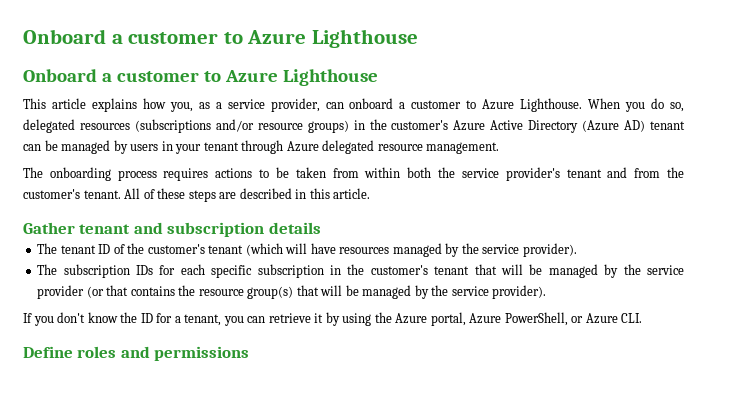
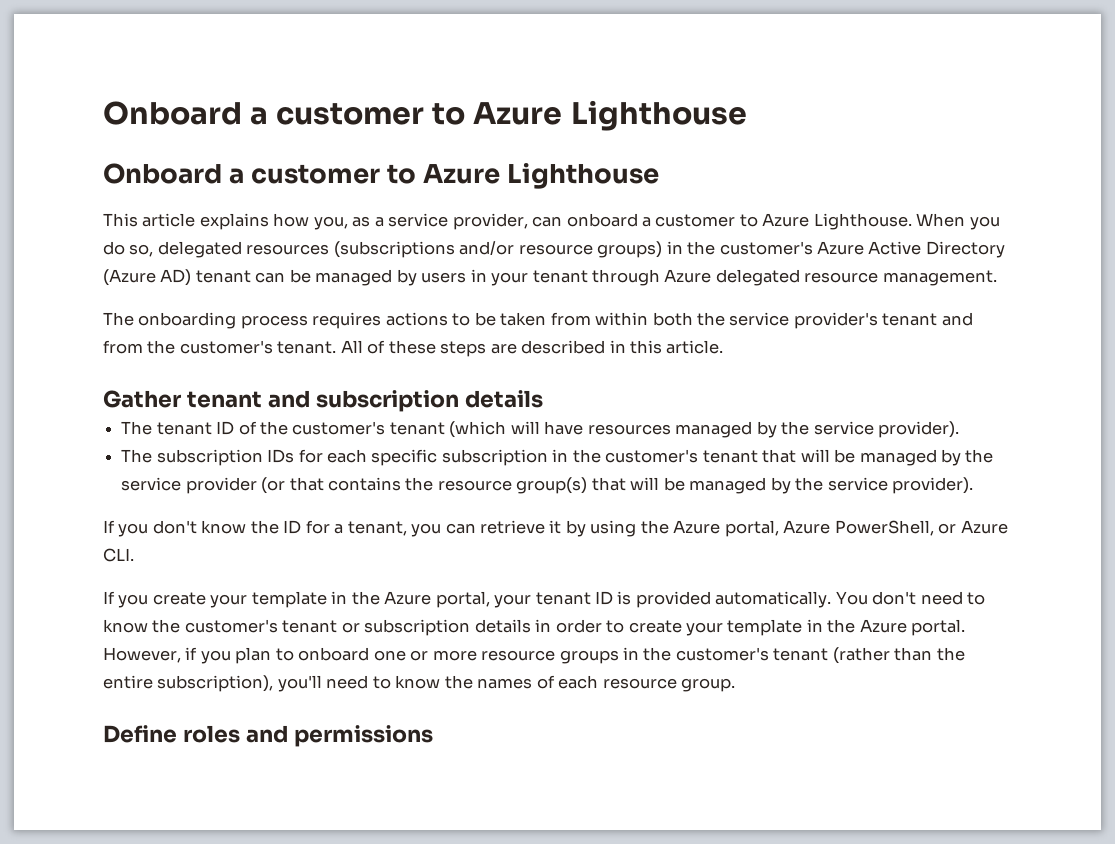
+ If you create your template in the Azure portal, your tenant ID is provided automatically. You don't need to know the customer's tenant or subscription details in order to create your template in the Azure portal. However, if you plan to onboard one or more resource groups in the customer's tenant (rather than the entire subscription), you'll need to know the names of each resource group.

